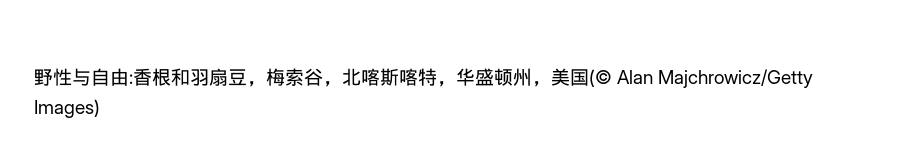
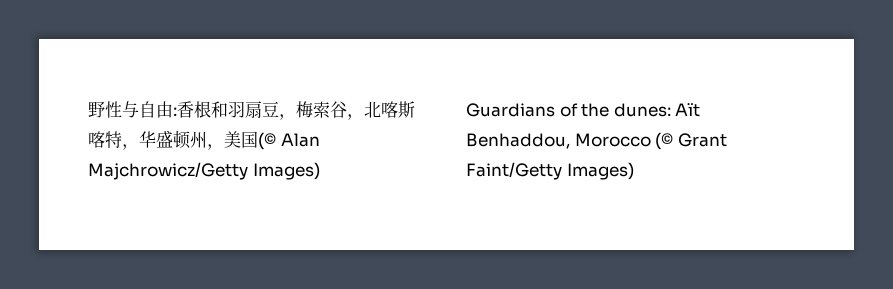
+ Guardians of the dunes: Aït Benhaddou, Morocco (© Grant Faint/Getty Images)

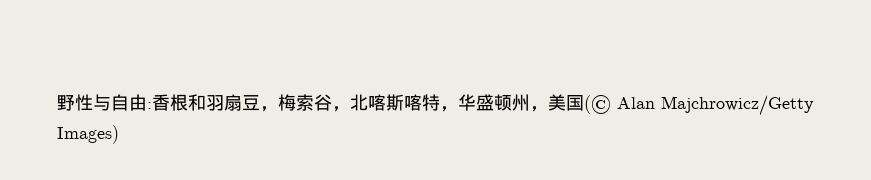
- Guardians of the dunes: Aït Benhaddou, Morocco (© Grant Faint/Getty Images)

